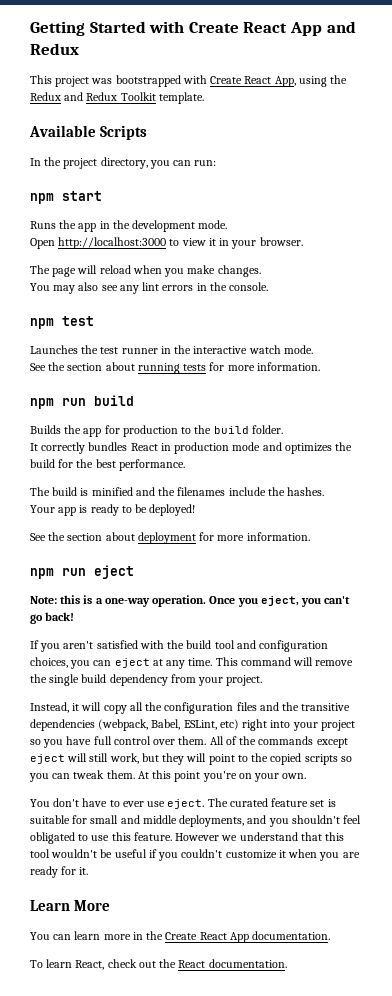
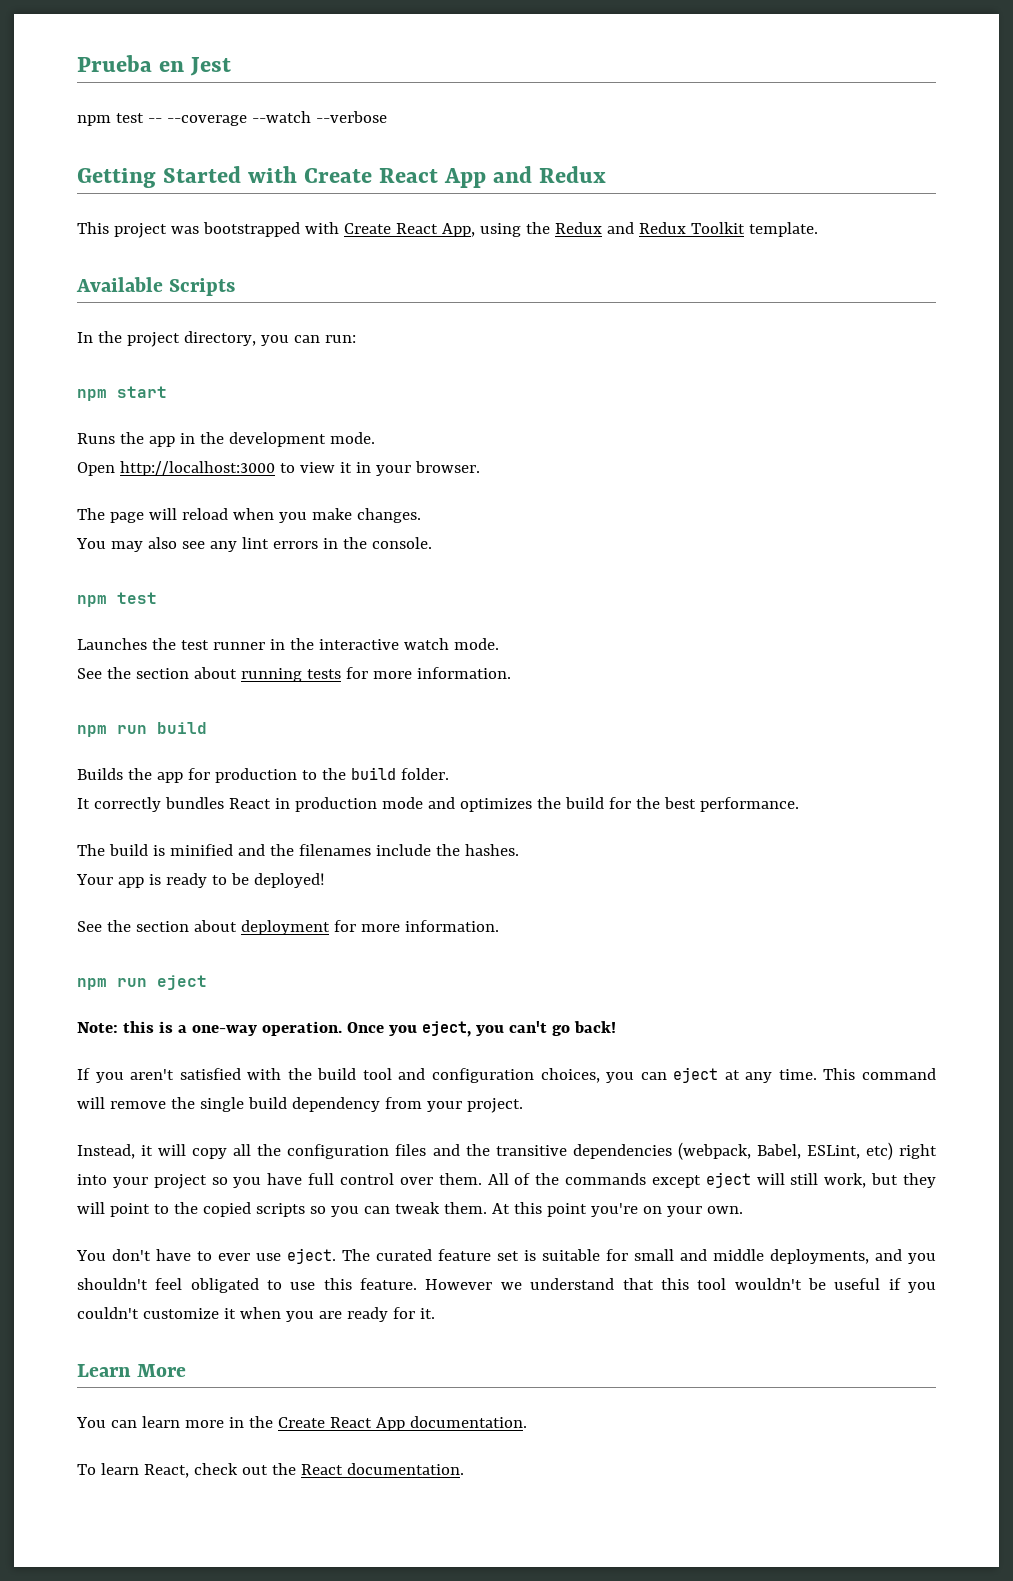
+ Prueba en Jest
+ npm test -- --coverage --watch --verbose

